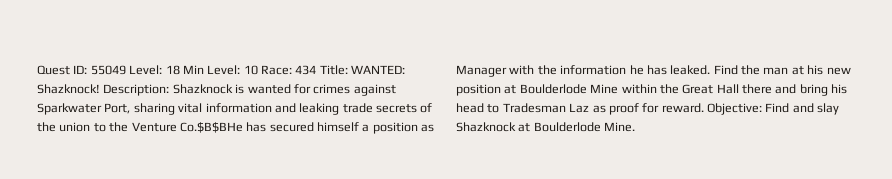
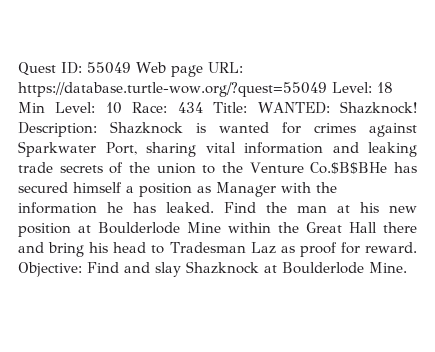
- Quest ID: 55049 Level: 18 Min Level: 10 Race: 434 Title: WANTED: Shazknock!
+ Quest ID: 55049 Web page URL: https://database.turtle-wow.org/?quest=55049 Level: 18 Min Level: 10 Race: 434 Title: WANTED: Shazknock!

